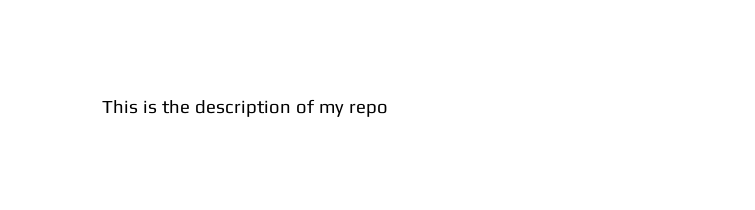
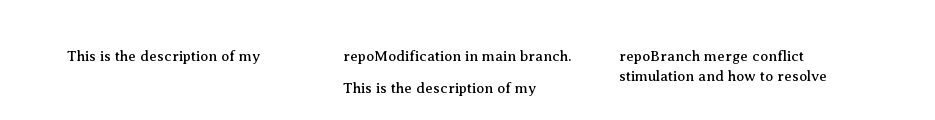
- This is the description of my repo
+ This is the description of my repoModification in main branch.
+ This is the description of my repoBranch merge conflict stimulation and how to resolve

